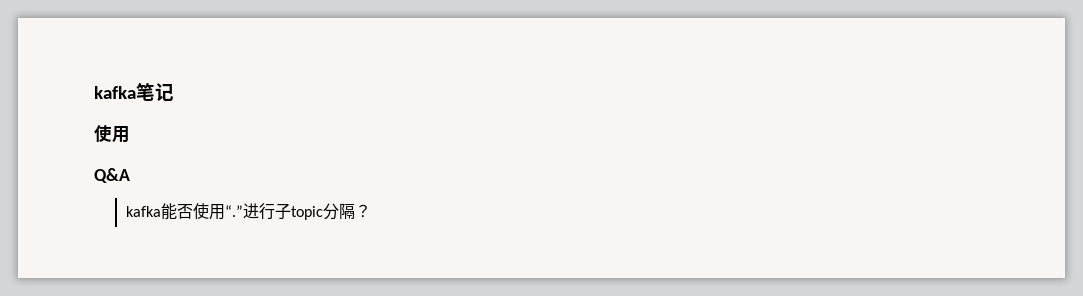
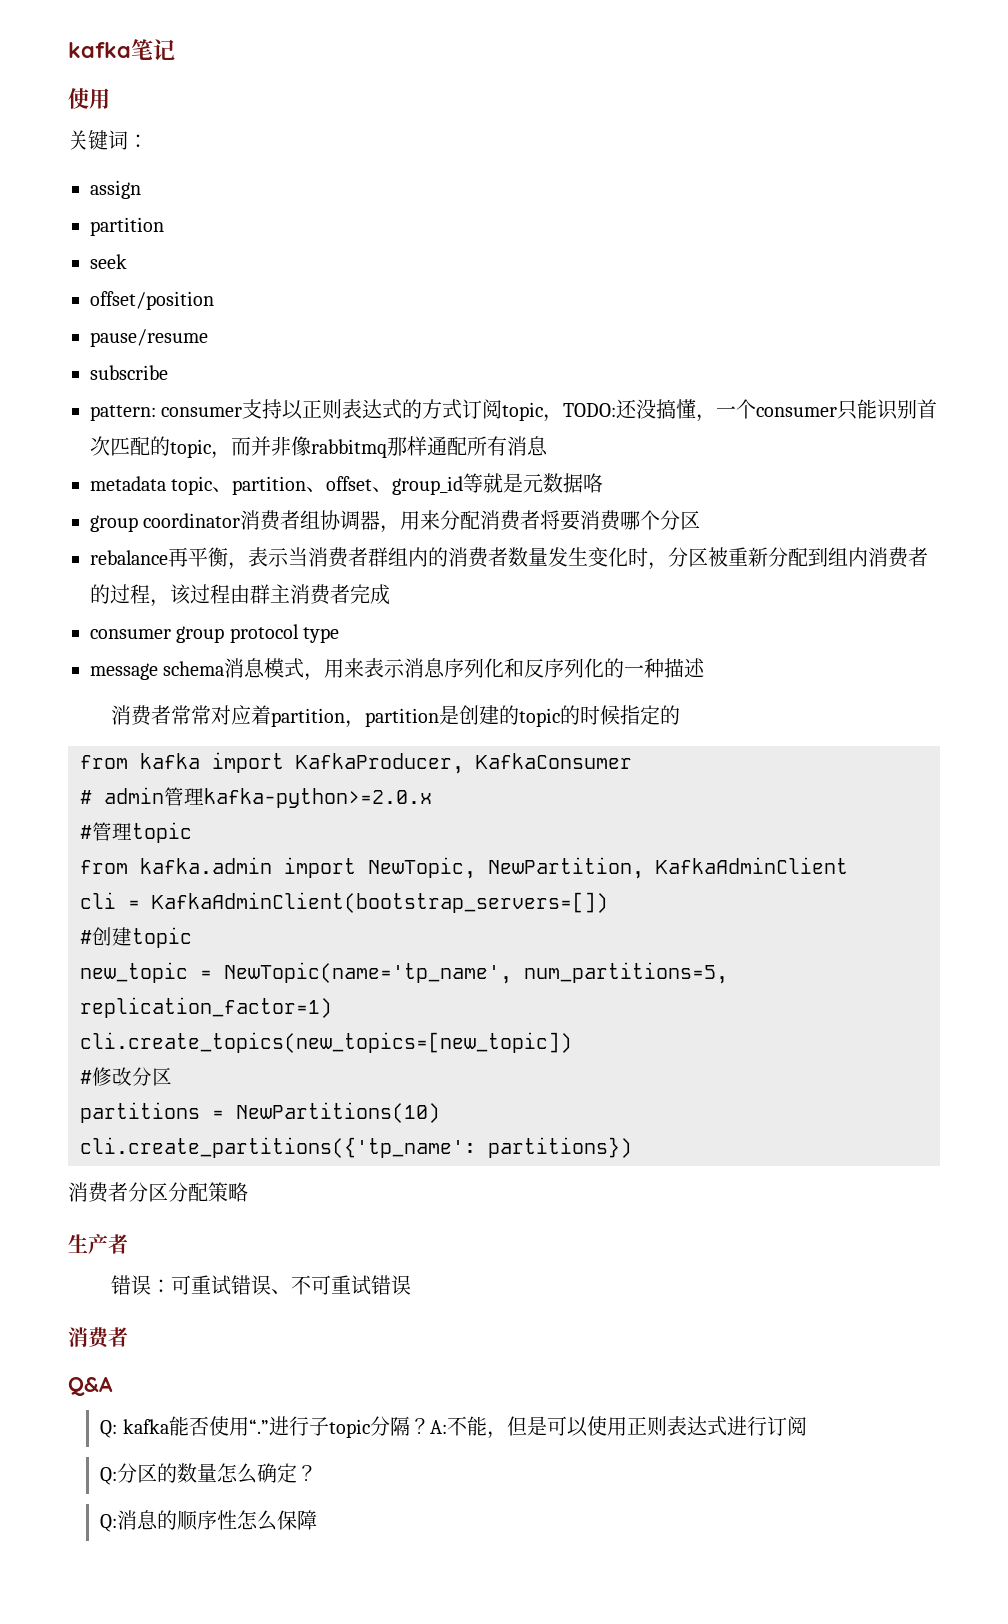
+ 关键词：
+ assign
+ partition
+ seek
+ offset/position
+ pause/resume
+ subscribe
+ pattern: consumer支持以正则表达式的方式订阅topic，TODO:还没搞懂，一个consumer只能识别首次匹配的topic，而并非像rabbitmq那样通配所有消息
+ metadata topic、partition、offset、group_id等就是元数据咯
+ group coordinator消费者组协调器，用来分配消费者将要消费哪个分区
+ rebalance再平衡，表示当消费者群组内的消费者数量发生变化时，分区被重新分配到组内消费者的过程，该过程由群主消费者完成
+ consumer group protocol type
+ message schema消息模式，用来表示消息序列化和反序列化的一种描述
+ 消费者常常对应着partition，partition是创建的topic的时候指定的
+ from kafka import KafkaProducer, KafkaConsumer
+ # admin管理kafka-python>=2.0.x
+ #管理topic
+ from kafka.admin import NewTopic, NewPartition, KafkaAdminClient
+ cli = KafkaAdminClient(bootstrap_servers=[])
+ #创建topic
+ new_topic = NewTopic(name='tp_name', num_partitions=5, replication_factor=1)
+ cli.create_topics(new_topics=[new_topic])
+ #修改分区
+ partitions = NewPartitions(10)
+ cli.create_partitions({'tp_name': partitions})
+ 消费者分区分配策略
+ 生产者
+ 错误：可重试错误、不可重试错误
+ 消费者
- kafka能否使用“.”
+ Q: kafka能否使用“.”
+ A:不能，但是可以使用正则表达式进行订阅
+ Q:分区的数量怎么确定？
+ Q:消息的顺序性怎么保障

